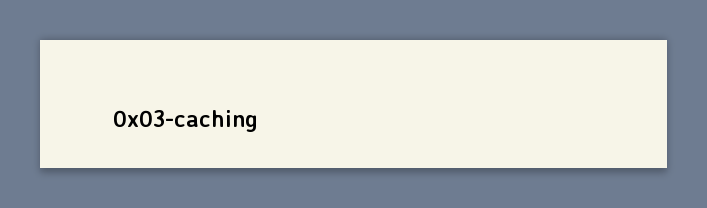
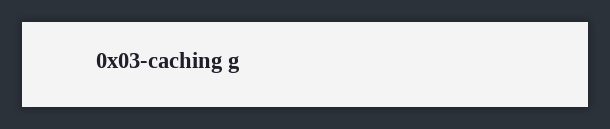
- 0x03-caching
+ 0x03-caching g

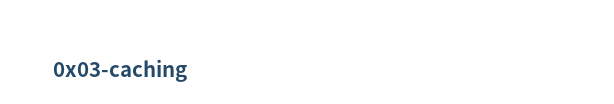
- 0x03-caching g
+ 0x03-caching

